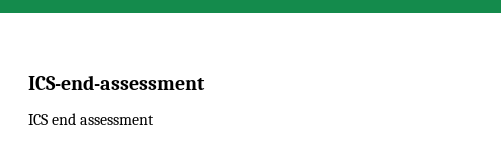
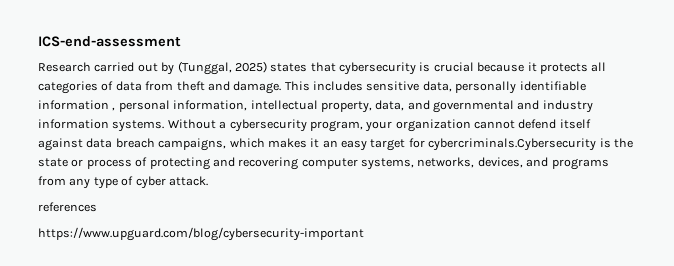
- ICS end assessment
+ Research carried out by (Tunggal, 2025) states that cybersecurity is crucial because it protects all categories of data from theft and damage. This includes sensitive data, personally identifiable information , personal information, intellectual property, data, and governmental and industry information systems. Without a cybersecurity program, your organization cannot defend itself against data breach campaigns, which makes it an easy target for cybercriminals.Cybersecurity is the state or process of protecting and recovering computer systems, networks, devices, and programs from any type of cyber attack.
+ references
+ https://www.upguard.com/blog/cybersecurity-important

